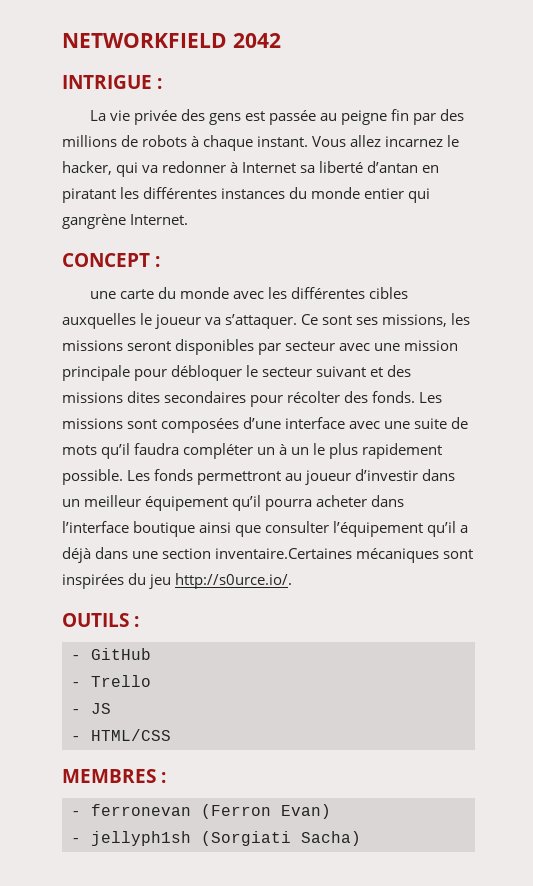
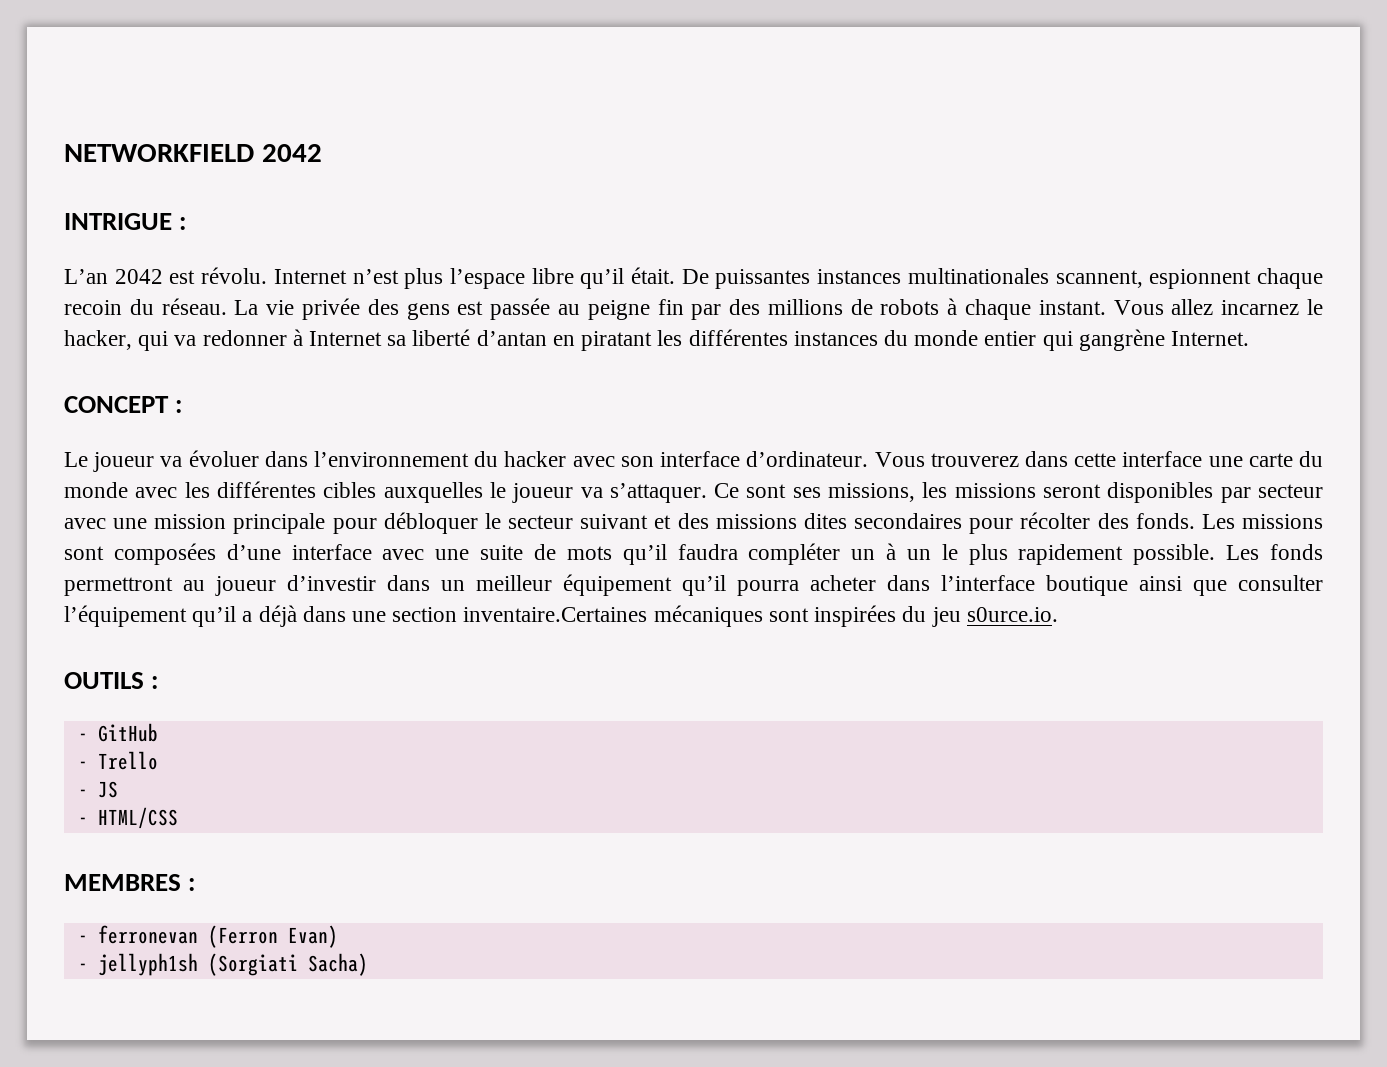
+ L’an 2042 est révolu. Internet n’est plus l’espace libre qu’il était. De puissantes instances multinationales scannent, espionnent chaque recoin du réseau.
- une carte du monde avec les différentes cibles auxquelles le joueur va s’attaquer.
+ Le joueur va évoluer dans l’environnement du hacker avec son interface d’ordinateur. Vous trouverez dans cette interface une carte du monde avec les différentes cibles auxquelles le joueur va s’attaquer.
- Les fonds permettront au joueur d’investir dans un meilleur équipement qu’il pourra acheter dans l’interface boutique ainsi que consulter l’équipement qu’il a déjà dans une section inventaire.Certaines mécaniques sont inspirées du jeu http://s0urce.io/.
+ Les fonds permettront au joueur d’investir dans un meilleur équipement qu’il pourra acheter dans l’interface boutique ainsi que consulter l’équipement qu’il a déjà dans une section inventaire.Certaines mécaniques sont inspirées du jeu s0urce.io.

